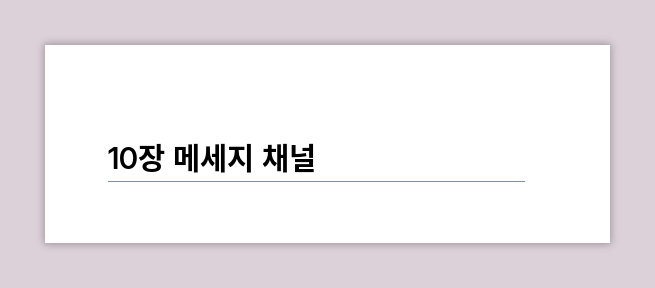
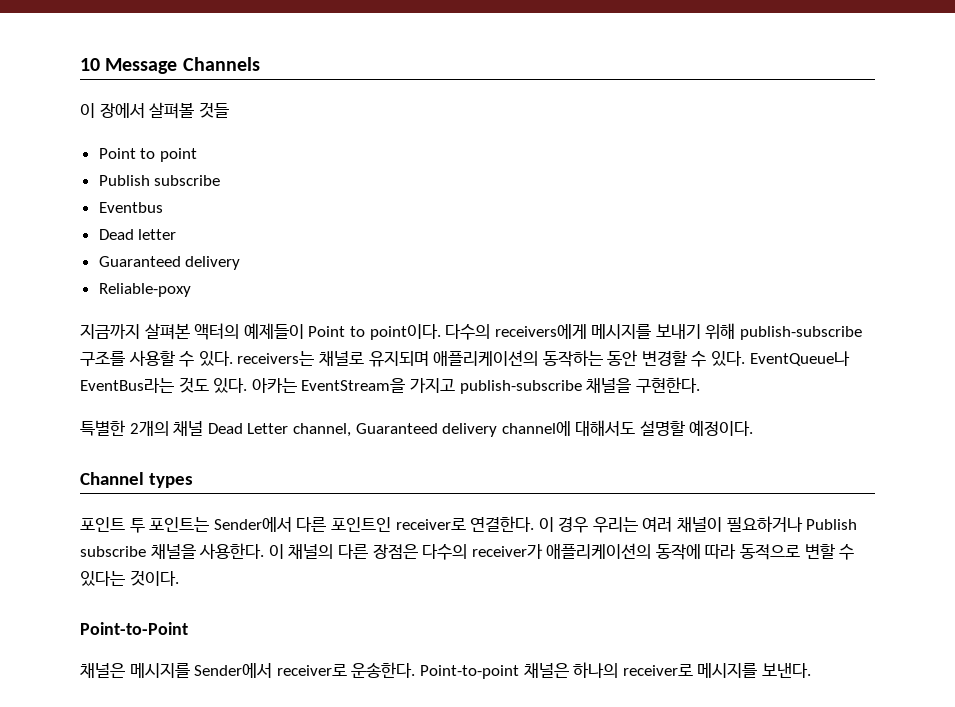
- 10장 메세지 채널
+ 10 Message Channels
+ 이 장에서 살펴볼 것들
+ Point to point
+ Publish subscribe
+ Eventbus
+ Dead letter
+ Guaranteed delivery
+ Reliable-poxy
+ 지금까지 살펴본 액터의 예제들이 Point to point이다. 다수의 receivers에게 메시지를 보내기 위해 publish-subscribe 구조를 사용할 수 있다. receivers는 채널로 유지되며 애플리케이션의 동작하는 동안 변경할 수 있다. EventQueue나 EventBus라는 것도 있다. 아카는 EventStream을 가지고 publish-subscribe 채널을 구현한다.
+ 특별한 2개의 채널 Dead Letter channel, Guaranteed delivery channel에 대해서도 설명할 예정이다.
+ Channel types
+ 포인트 투 포인트는 Sender에서 다른 포인트인 receiver로 연결한다. 이 경우 우리는 여러 채널이 필요하거나 Publish subscribe 채널을 사용한다. 이 채널의 다른 장점은 다수의 receiver가 애플리케이션의 동작에 따라 동적으로 변할 수 있다는 것이다.
+ Point-to-Point
+ 채널은 메시지를 Sender에서 receiver로 운송한다. Point-to-point 채널은 하나의 receiver로 메시지를 보낸다.

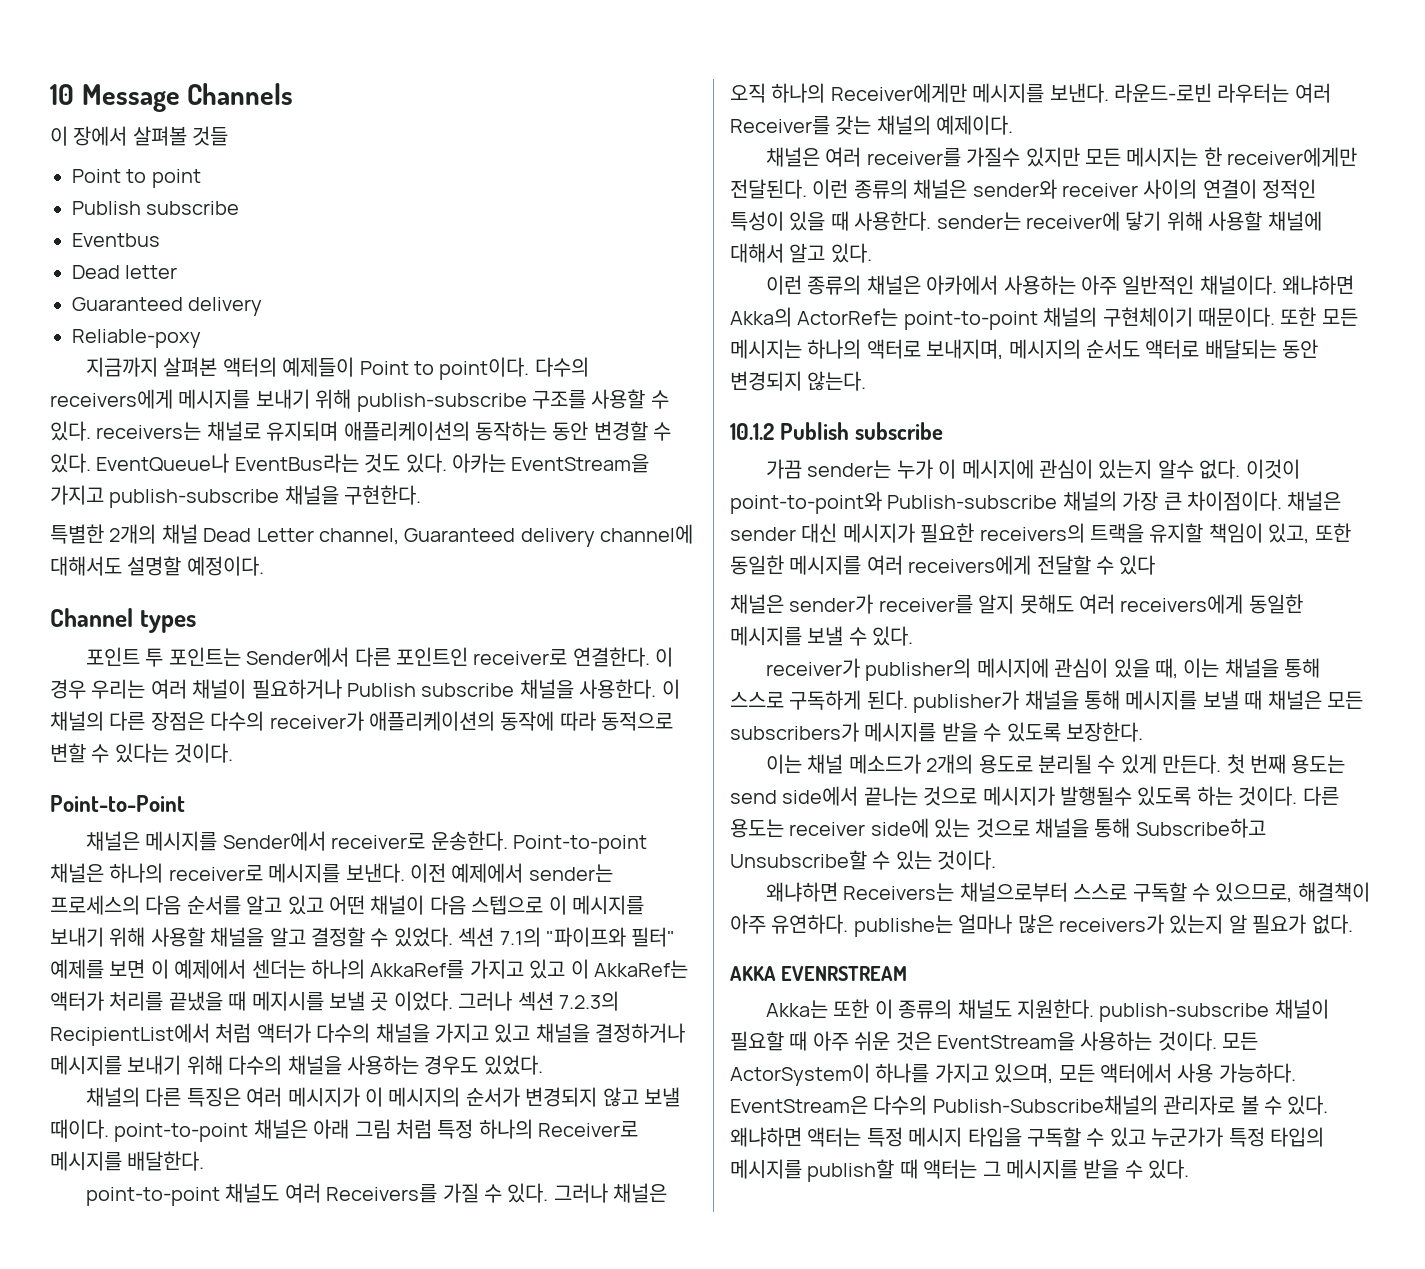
+ 이전 예제에서 sender는 프로세스의 다음 순서를 알고 있고 어떤 채널이 다음 스텝으로 이 메시지를 보내기 위해 사용할 채널을 알고 결정할 수 있었다. 섹션 7.1의 "파이프와 필터" 예제를 보면 이 예제에서 센더는 하나의 AkkaRef를 가지고 있고 이 AkkaRef는 액터가 처리를 끝냈을 때 메지시를 보낼 곳 이었다. 그러나 섹션 7.2.3의 RecipientList에서 처럼 액터가 다수의 채널을 가지고 있고 채널을 결정하거나 메시지를 보내기 위해 다수의 채널을 사용하는 경우도 있었다.
+ 채널의 다른 특징은 여러 메시지가 이 메시지의 순서가 변경되지 않고 보낼 때이다. point-to-point 채널은 아래 그림 처럼 특정 하나의 Receiver로 메시지를 배달한다.
+ point-to-point 채널도 여러 Receivers를 가질 수 있다. 그러나 채널은 오직 하나의 Receiver에게만 메시지를 보낸다. 라운드-로빈 라우터는 여러 Receiver를 갖는 채널의 예제이다.
+ 채널은 여러 receiver를 가질수 있지만 모든 메시지는 한 receiver에게만 전달된다. 이런 종류의 채널은 sender와 receiver 사이의 연결이 정적인 특성이 있을 때 사용한다. sender는 receiver에 닿기 위해 사용할 채널에 대해서 알고 있다.
+ 이런 종류의 채널은 아카에서 사용하는 아주 일반적인 채널이다. 왜냐하면 Akka의 ActorRef는 point-to-point 채널의 구현체이기 때문이다. 또한 모든 메시지는 하나의 액터로 보내지며, 메시지의 순서도 액터로 배달되는 동안 변경되지 않는다.
+ 10.1.2 Publish subscribe
+ 가끔 sender는 누가 이 메시지에 관심이 있는지 알수 없다. 이것이 point-to-point와 Publish-subscribe 채널의 가장 큰 차이점이다. 채널은 sender 대신 메시지가 필요한 receivers의 트랙을 유지할 책임이 있고, 또한 동일한 메시지를 여러 receivers에게 전달할 수 있다
+ 채널은 sender가 receiver를 알지 못해도 여러 receivers에게 동일한 메시지를 보낼 수 있다.
+ receiver가 publisher의 메시지에 관심이 있을 때, 이는 채널을 통해 스스로 구독하게 된다. publisher가 채널을 통해 메시지를 보낼 때 채널은 모든 subscribers가 메시지를 받을 수 있도록 보장한다.
+ 이는 채널 메소드가 2개의 용도로 분리될 수 있게 만든다. 첫 번째 용도는 send side에서 끝나는 것으로 메시지가 발행될수 있도록 하는 것이다. 다른 용도는 receiver side에 있는 것으로 채널을 통해 Subscribe하고 Unsubscribe할 수 있는 것이다.
+ 왜냐하면 Receivers는 채널으로부터 스스로 구독할 수 있으므로, 해결책이 아주 유연하다. publishe는 얼마나 많은 receivers가 있는지 알 필요가 없다.
+ AKKA EVENRSTREAM
+ Akka는 또한 이 종류의 채널도 지원한다. publish-subscribe 채널이 필요할 때 아주 쉬운 것은 EventStream을 사용하는 것이다. 모든 ActorSystem이 하나를 가지고 있으며, 모든 액터에서 사용 가능하다. EventStream은 다수의 Publish-Subscribe채널의 관리자로 볼 수 있다. 왜냐하면 액터는 특정 메시지 타입을 구독할 수 있고 누군가가 특정 타입의 메시지를 publish할 때 액터는 그 메시지를 받을 수 있다.

